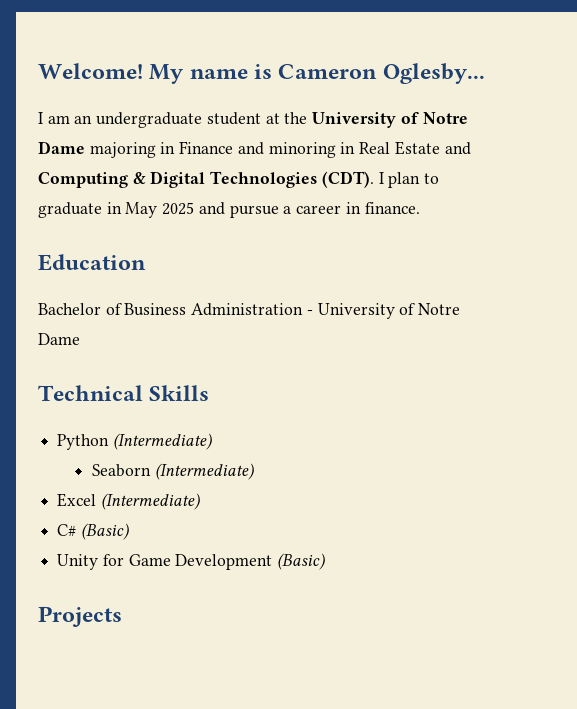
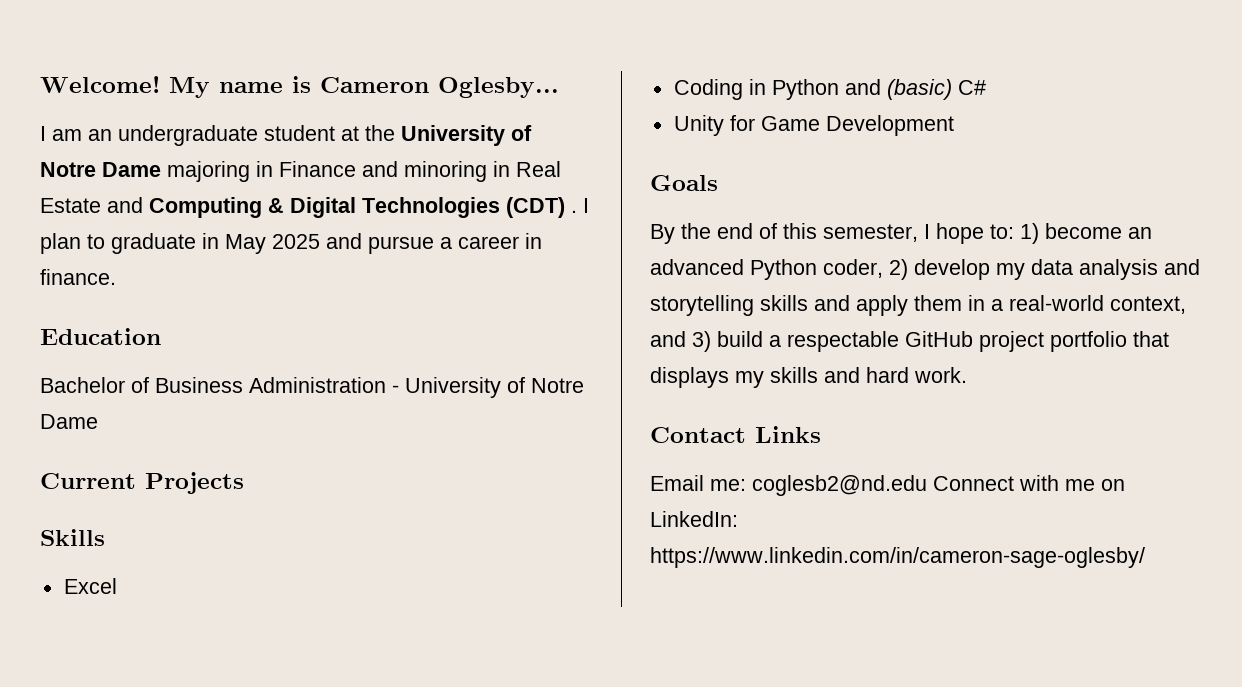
- I am an undergraduate student at the University of Notre Dame majoring in Finance and minoring in Real Estate and Computing & Digital Technologies (CDT).
+ I am an undergraduate student at the University of Notre Dame majoring in Finance and minoring in Real Estate and Computing & Digital Technologies (CDT) .
- Technical Skills
+ Current Projects
+ Skills
- Python (Intermediate)
- Seaborn (Intermediate)
- Excel (Intermediate)
- C# (Basic)
+ Excel
+ Coding in Python and (basic) C#
- Unity for Game Development (Basic)
- Projects
+ Unity for Game Development
+ Goals
+ By the end of this semester, I hope to: 1) become an advanced Python coder, 2) develop my data analysis and storytelling skills and apply them in a real-world context, and 3) build a respectable GitHub project portfolio that displays my skills and hard work.
+ Contact Links
+ Email me: coglesb2@nd.edu Connect with me on LinkedIn: https://www.linkedin.com/in/cameron-sage-oglesby/

